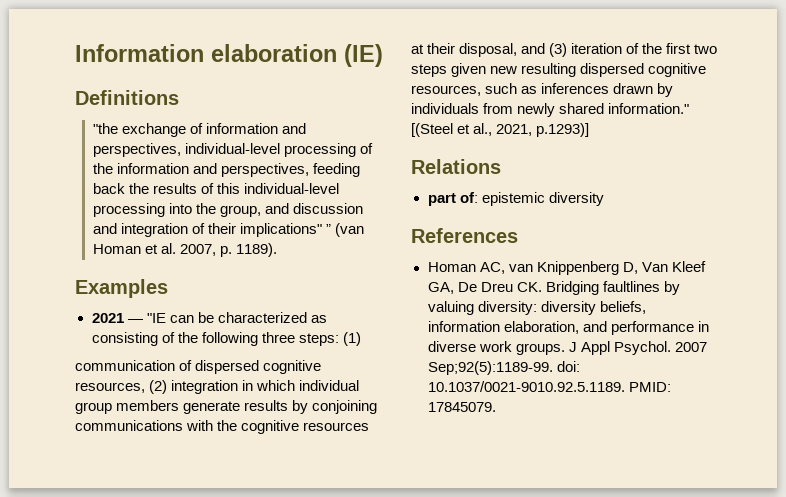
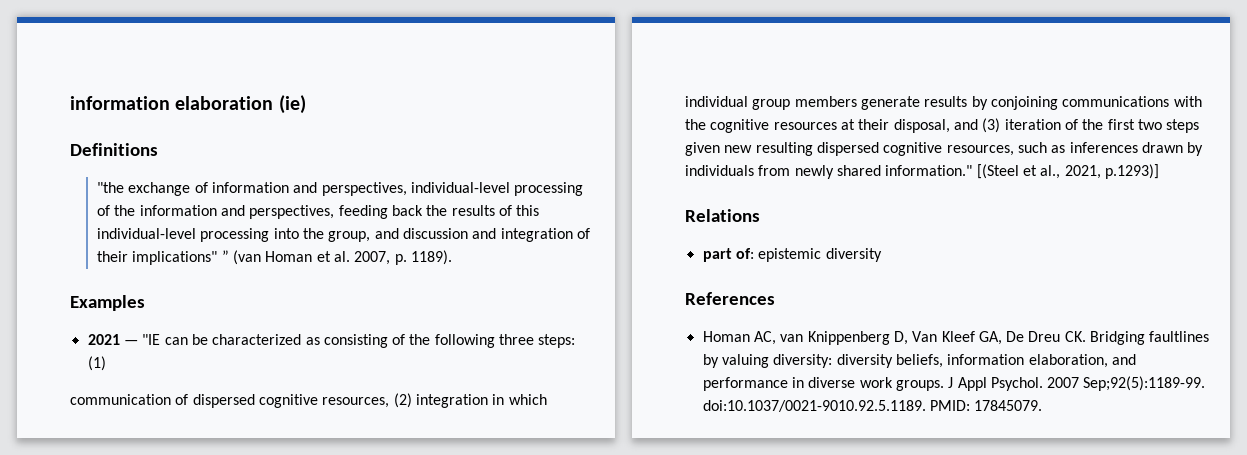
- Information elaboration (IE)
+ information elaboration (ie)
- 2007 Sep;92(5):1189-99. doi: 10.1037/0021-9010.92.5.1189. PMID: 17845079.
+ 2007 Sep;92(5):1189-99. doi:10.1037/0021-9010.92.5.1189. PMID: 17845079.

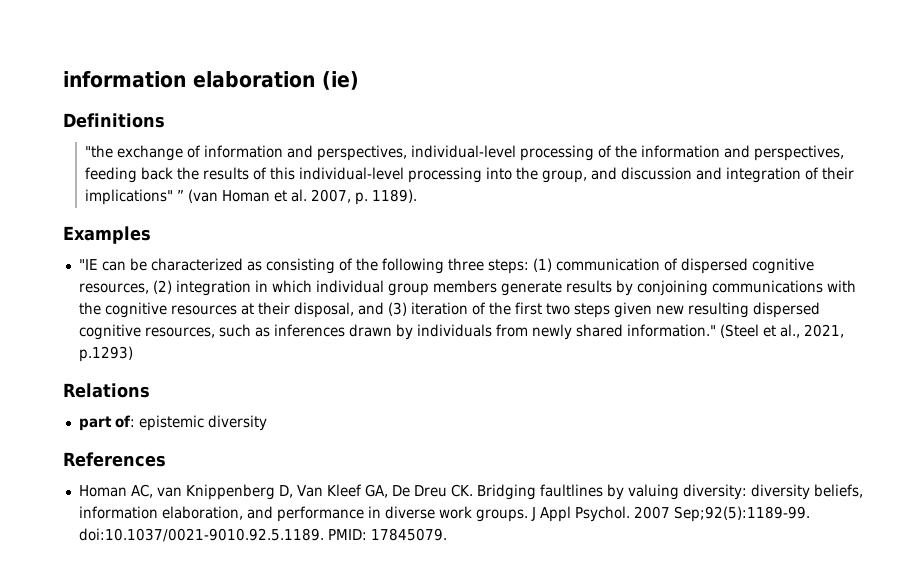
- 2021 — "IE can be characterized as consisting of the following three steps: (1)
- communication of dispersed cognitive resources, (2) integration in which individual group members generate results by conjoining communications with the cognitive resources at their disposal, and (3) iteration of the first two steps given new resulting dispersed cognitive resources, such as inferences drawn by individuals from newly shared information."
+ "IE can be characterized as consisting of the following three steps: (1) communication of dispersed cognitive resources, (2) integration in which individual group members generate results by conjoining communications with the cognitive resources at their disposal, and (3) iteration of the first two steps given new resulting dispersed cognitive resources, such as inferences drawn by individuals from newly shared information."
- [(Steel et al., 2021, p.1293)]
+ (Steel et al., 2021, p.1293)

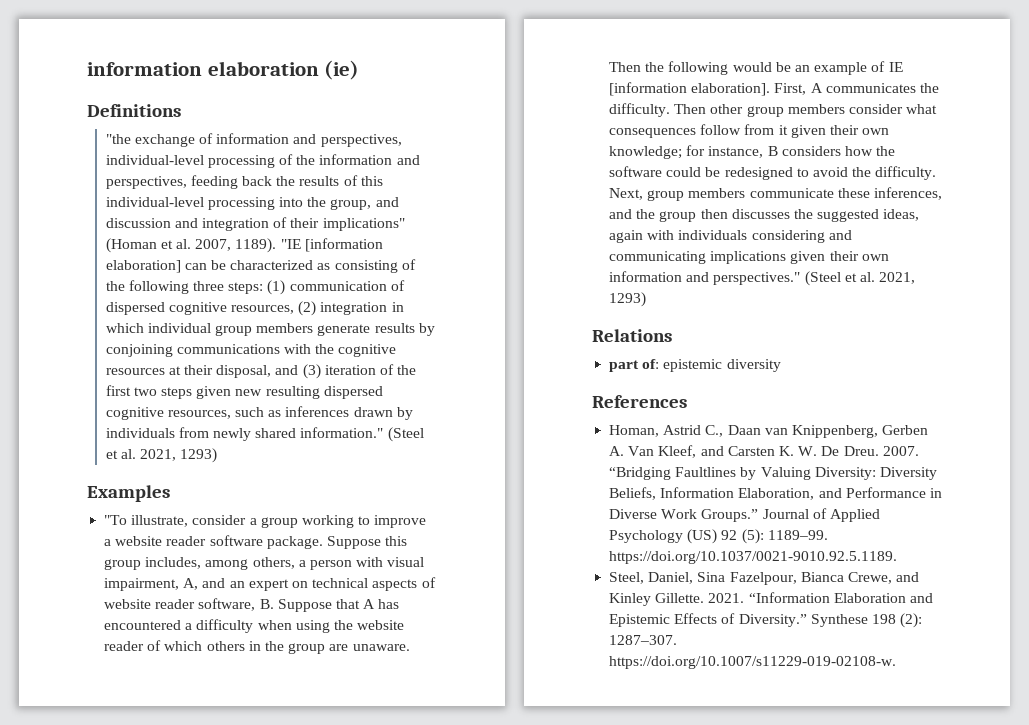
- "the exchange of information and perspectives, individual-level processing of the information and perspectives, feeding back the results of this individual-level processing into the group, and discussion and integration of their implications" ” (van Homan et al. 2007, p. 1189).
- Examples
- "IE can be characterized as consisting of the following three steps:
+ "the exchange of information and perspectives, individual-level processing of the information and perspectives, feeding back the results of this individual-level processing into the group, and discussion and integration of their implications" (Homan et al. 2007, 1189). "IE [information elaboration] can be characterized as consisting of the following three steps:
- (1) communication of dispersed cognitive resources, (2) integration in which individual group members generate results by conjoining communications with the cognitive resources at their disposal, and (3) iteration of the first two steps given new resulting dispersed cognitive resources, such as inferences drawn by individuals from newly shared information." (Steel et al., 2021, p.1293)
+ (1) communication of dispersed cognitive resources, (2) integration in which individual group members generate results by conjoining communications with the cognitive resources at their disposal, and (3) iteration of the first two steps given new resulting dispersed cognitive resources, such as inferences drawn by individuals from newly shared information." (Steel et al. 2021, 1293)
+ Examples
+ "To illustrate, consider a group working to improve a website reader software package. Suppose this group includes, among others, a person with visual impairment, A, and an expert on technical aspects of website reader software, B. Suppose that A has encountered a difficulty when using the website reader of which others in the group are unaware. Then the following would be an example of IE [information elaboration]. First, A communicates the difficulty. Then other group members consider what consequences follow from it given their own knowledge; for instance, B considers how the software could be redesigned to avoid the difficulty. Next, group members communicate these inferences, and the group then discusses the suggested ideas, again with individuals considering and communicating implications given their own information and perspectives." (Steel et al. 2021, 1293)
- Homan AC, van Knippenberg D, Van Kleef GA, De Dreu CK. Bridging faultlines by valuing diversity: diversity beliefs, information elaboration, and performance in diverse work groups. J Appl Psychol. 2007 Sep;92(5):1189-99. doi:10.1037/0021-9010.92.5.1189. PMID: 17845079.
+ Homan, Astrid C., Daan van Knippenberg, Gerben A. Van Kleef, and Carsten K. W. De Dreu. 2007. “Bridging Faultlines by Valuing Diversity: Diversity Beliefs, Information Elaboration, and Performance in Diverse Work Groups.” Journal of Applied Psychology (US) 92 (5): 1189–99. https://doi.org/10.1037/0021-9010.92.5.1189.
+ Steel, Daniel, Sina Fazelpour, Bianca Crewe, and Kinley Gillette. 2021. “Information Elaboration and Epistemic Effects of Diversity.” Synthese 198 (2): 1287–307. https://doi.org/10.1007/s11229-019-02108-w.

